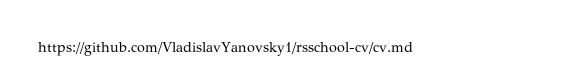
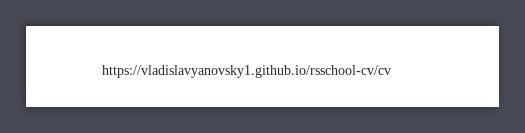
- https://github.com/VladislavYanovsky1/rsschool-cv/cv.md
+ https://vladislavyanovsky1.github.io/rsschool-cv/cv

